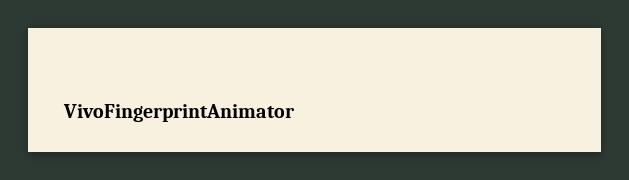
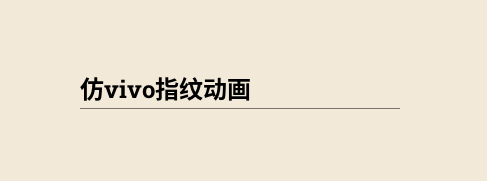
- VivoFingerprintAnimator
+ 仿vivo指纹动画

